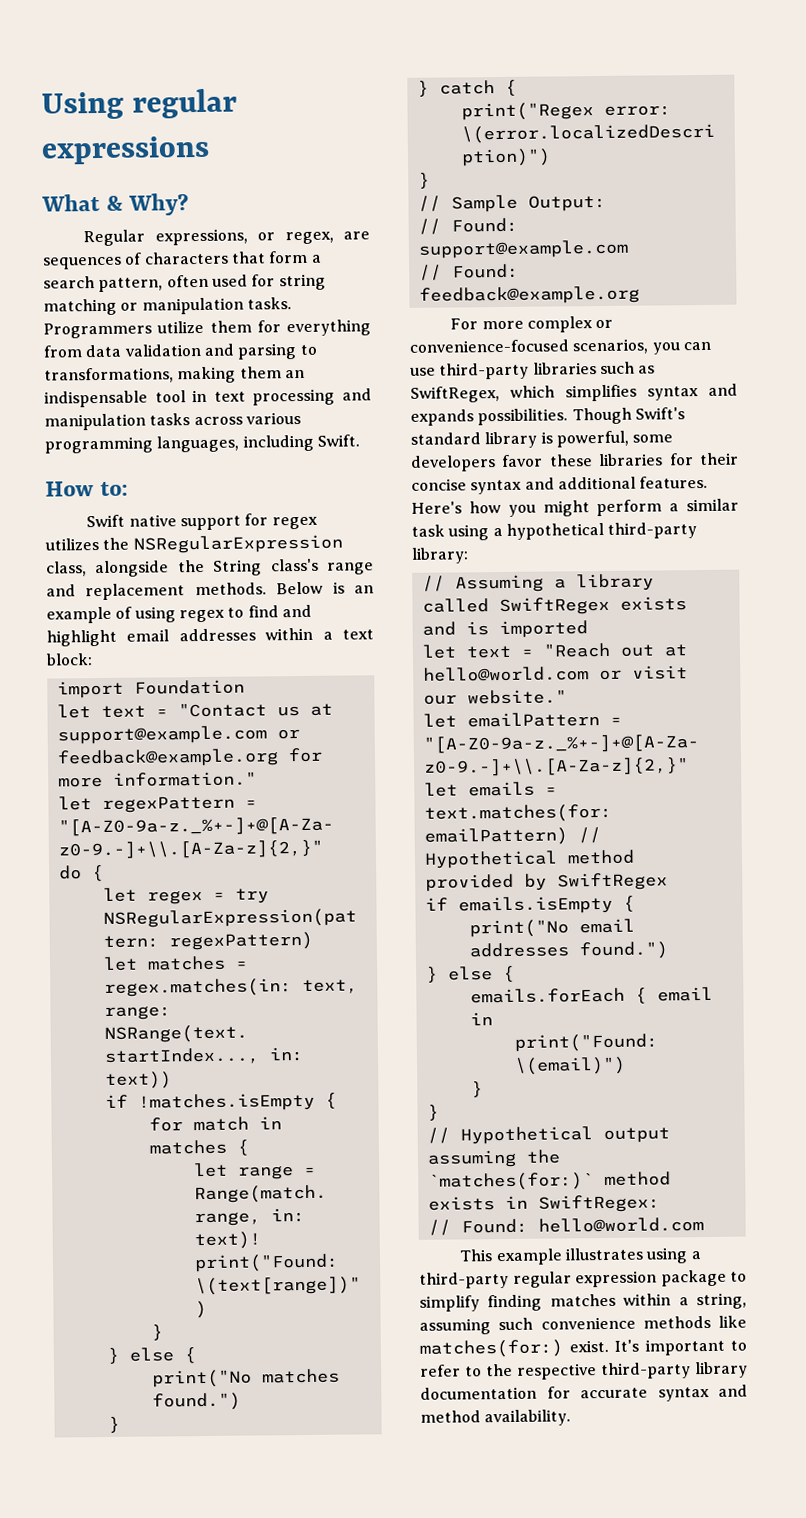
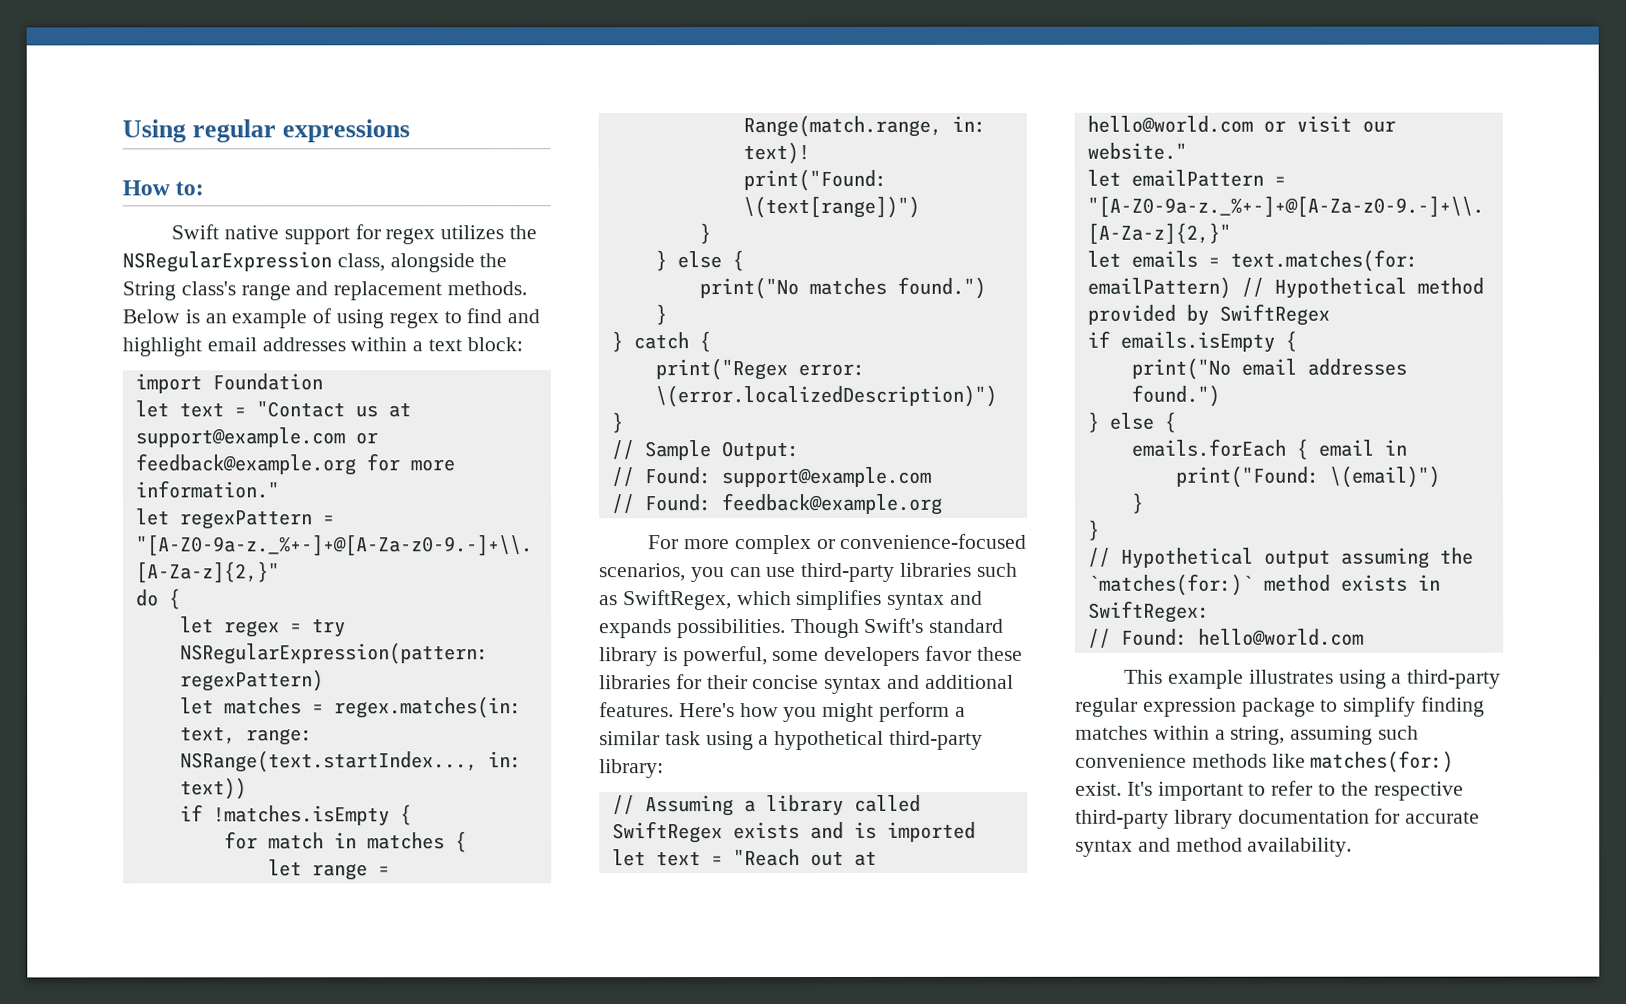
- What & Why?
- Regular expressions, or regex, are sequences of characters that form a search pattern, often used for string matching or manipulation tasks. Programmers utilize them for everything from data validation and parsing to transformations, making them an indispensable tool in text processing and manipulation tasks across various programming languages, including Swift.

